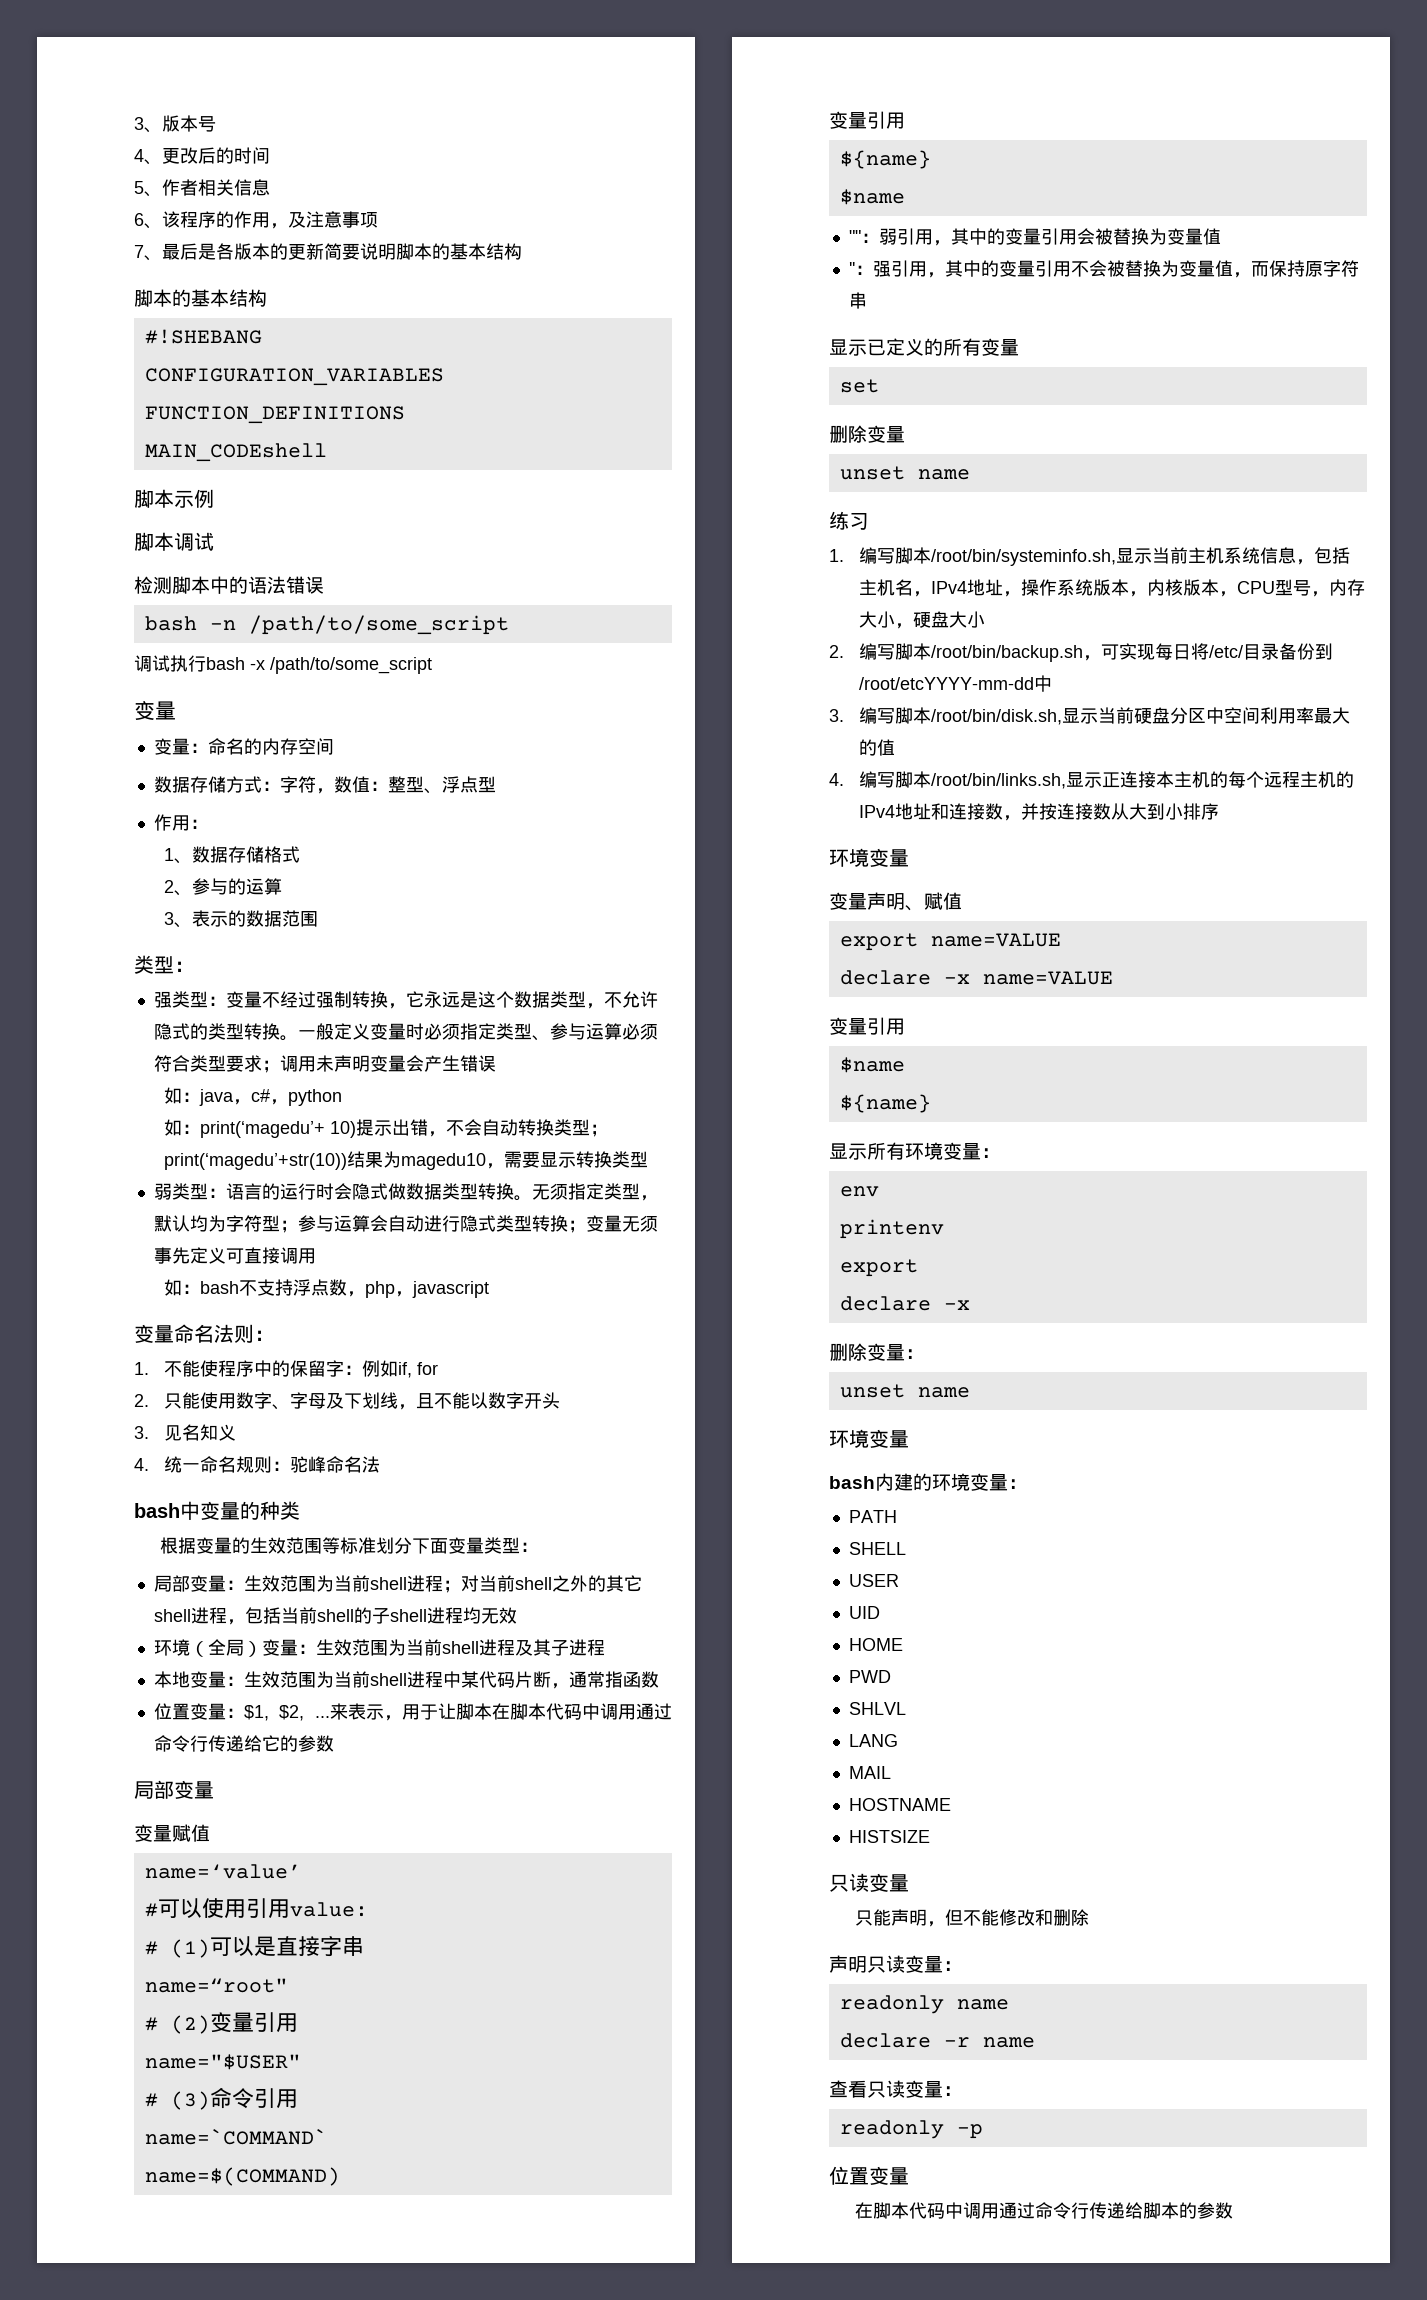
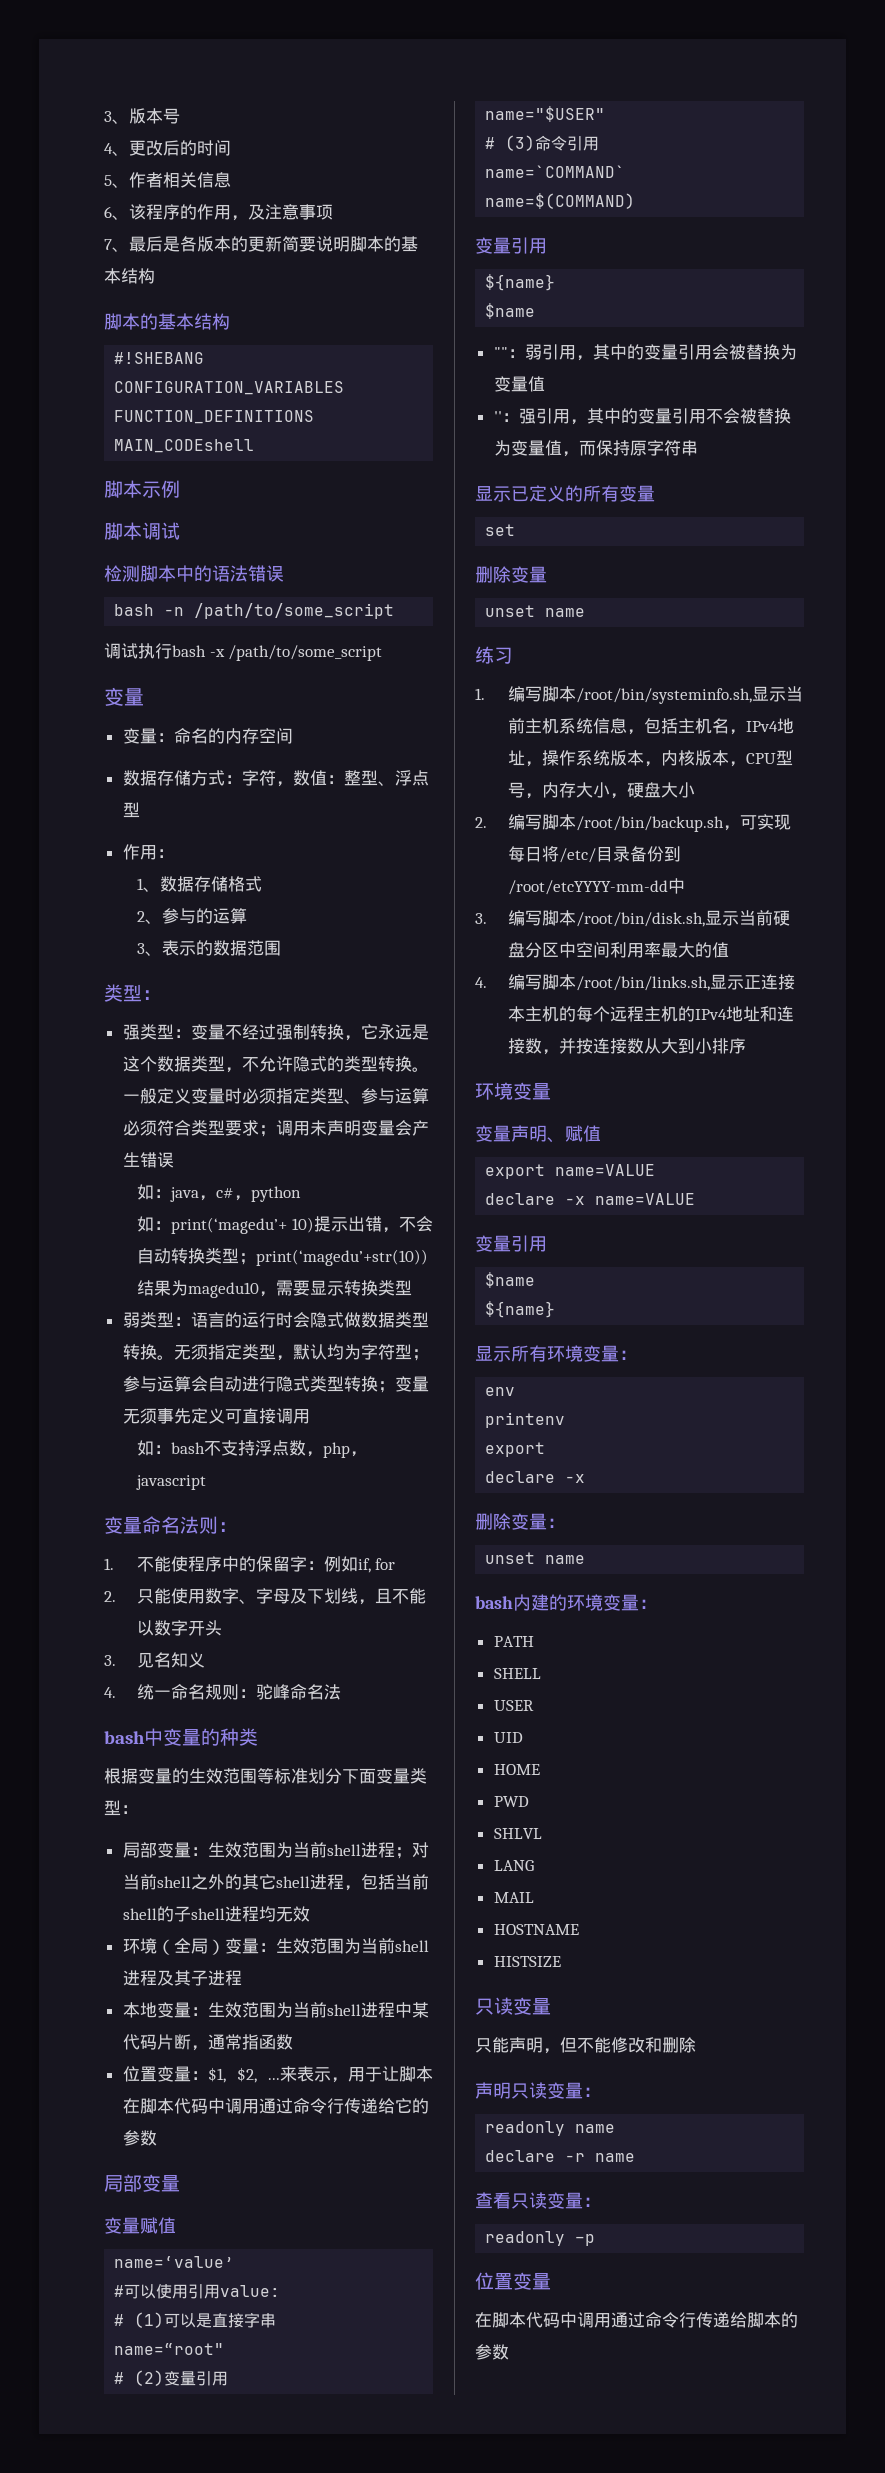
  删除变量：
  unset name
- 环境变量

